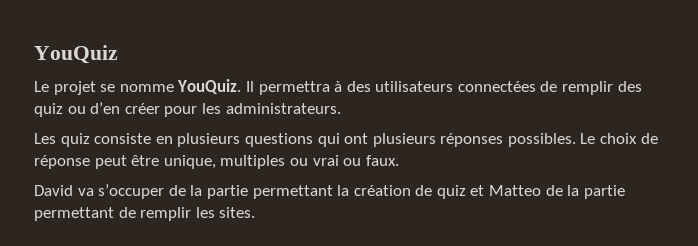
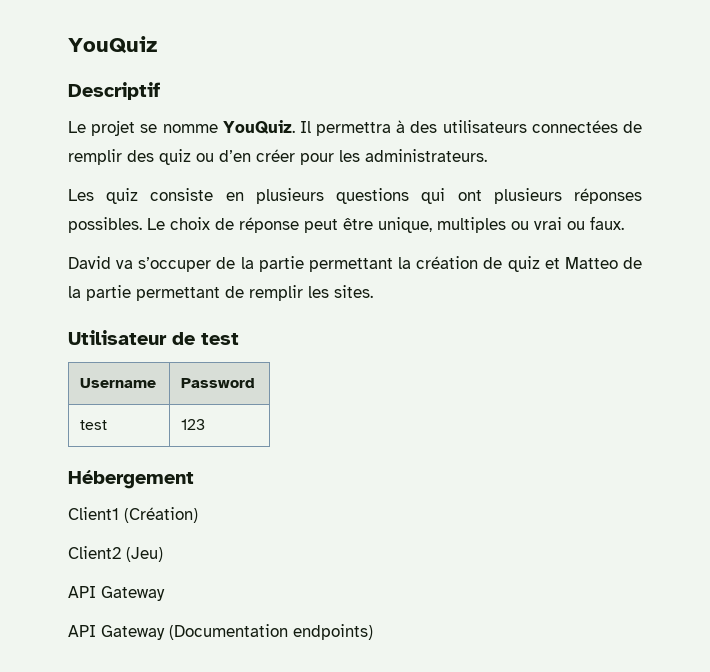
+ Descriptif
+ Utilisateur de test
+ Username | Password
+ test | 123
+ Hébergement
+ Client1 (Création)
+ Client2 (Jeu)
+ API Gateway
+ API Gateway (Documentation endpoints)

